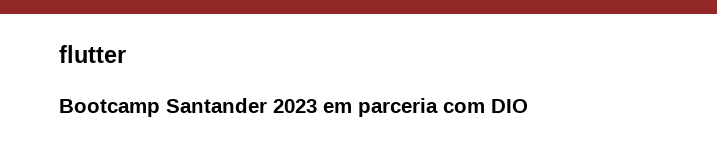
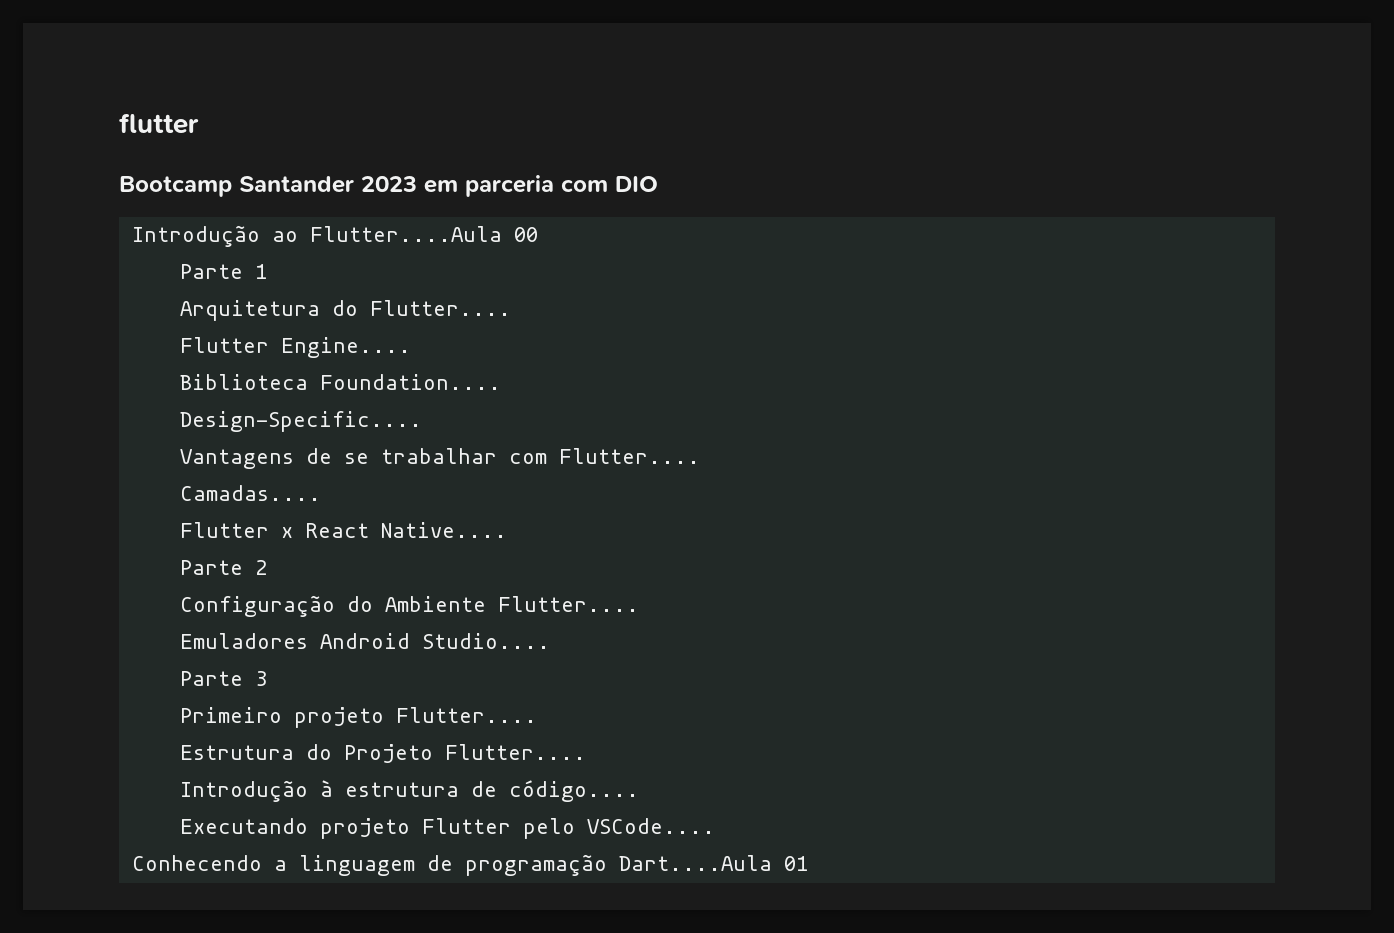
+ Introdução ao Flutter....Aula 00
+ Parte 1
+ Arquitetura do Flutter....
+ Flutter Engine....
+ Biblioteca Foundation....
+ Design-Specific....
+ Vantagens de se trabalhar com Flutter....
+ Camadas....
+ Flutter x React Native....
+ Parte 2
+ Configuração do Ambiente Flutter....
+ Emuladores Android Studio....
+ Parte 3
+ Primeiro projeto Flutter....
+ Estrutura do Projeto Flutter....
+ Introdução à estrutura de código....
+ Executando projeto Flutter pelo VSCode....
+ Conhecendo a linguagem de programação Dart....Aula 01

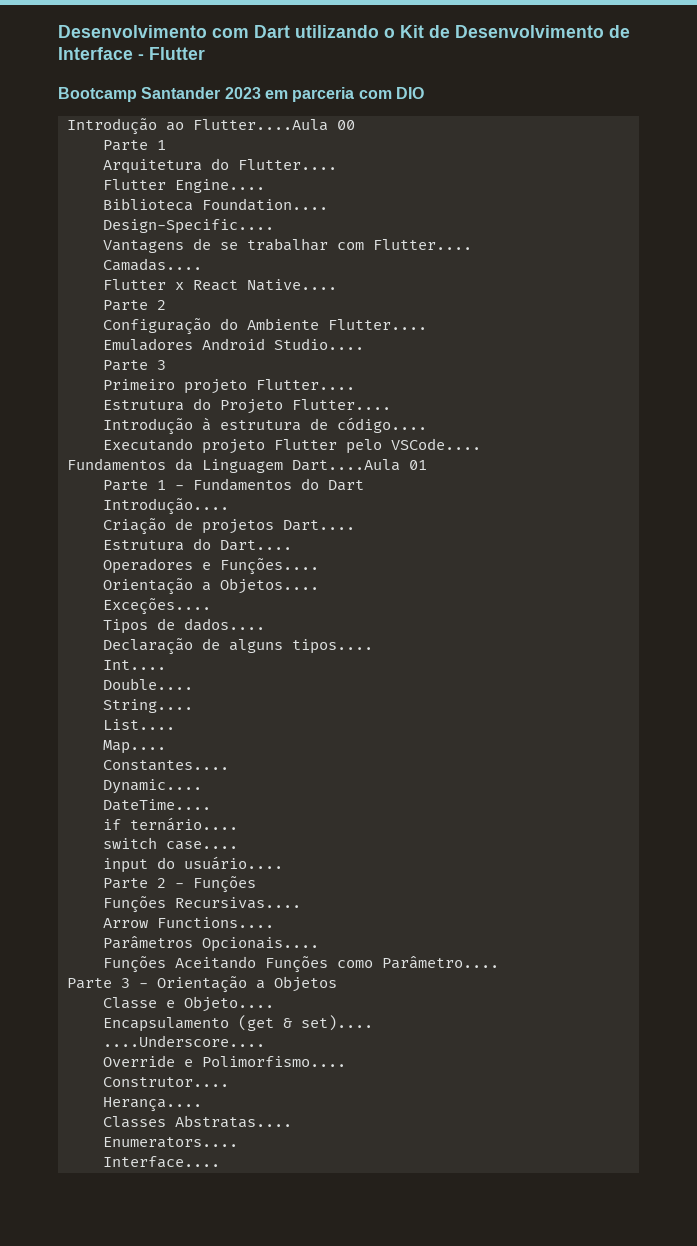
- flutter
+ Desenvolvimento com Dart utilizando o Kit de Desenvolvimento de Interface - Flutter
- Conhecendo a linguagem de programação Dart....Aula 01
+ Fundamentos da Linguagem Dart....Aula 01
+ Parte 1 - Fundamentos do Dart
+ Introdução....
+ Criação de projetos Dart....
+ Estrutura do Dart....
+ Operadores e Funções....
+ Orientação a Objetos....
+ Exceções....
+ Tipos de dados....
+ Declaração de alguns tipos....
+ Int....
+ Double....
+ String....
+ List....
+ Map....
+ Constantes....
+ Dynamic....
+ DateTime....
+ if ternário....
+ switch case....
+ input do usuário....
+ Parte 2 - Funções
+ Funções Recursivas....
+ Arrow Functions....
+ Parâmetros Opcionais....
+ Funções Aceitando Funções como Parâmetro....
+ Parte 3 - Orientação a Objetos
+ Classe e Objeto....
+ Encapsulamento (get & set)....
+ ....Underscore....
+ Override e Polimorfismo....
+ Construtor....
+ Herança....
+ Classes Abstratas....
+ Enumerators....
+ Interface....

